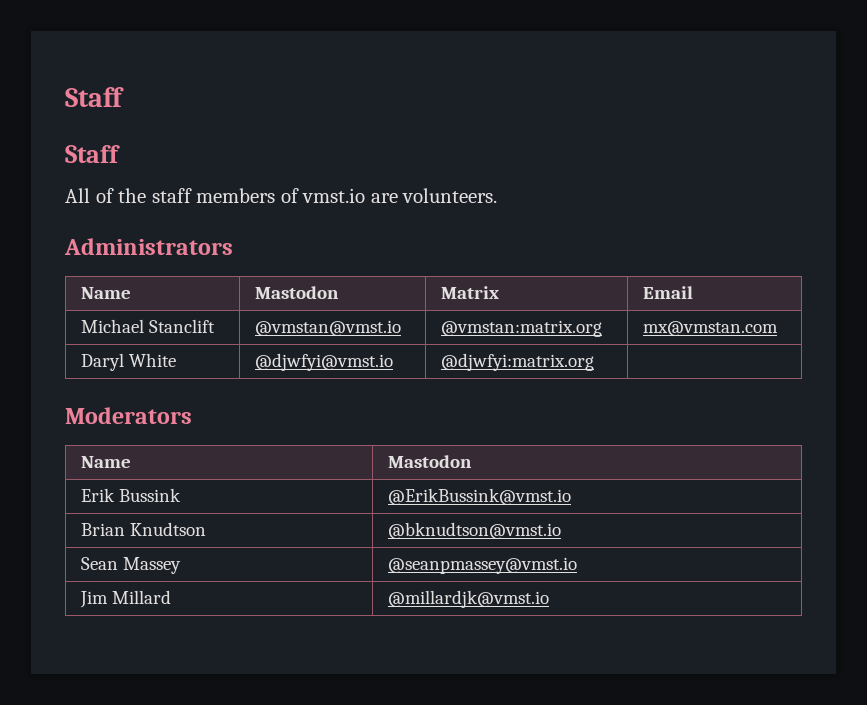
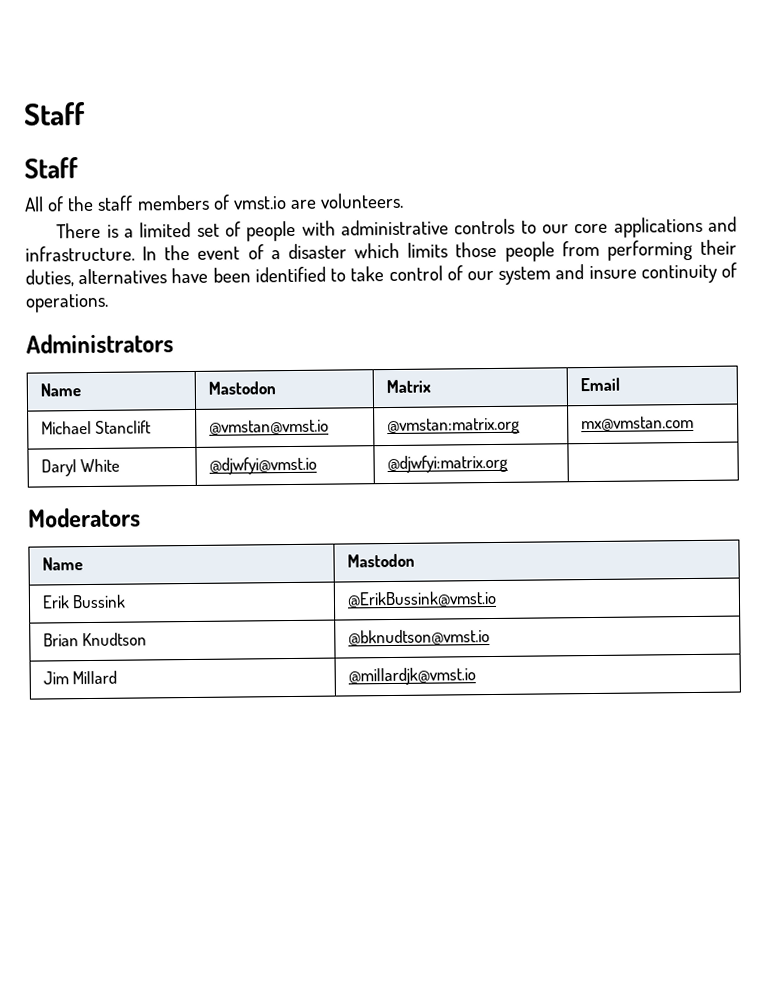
+ There is a limited set of people with administrative controls to our core applications and infrastructure. In the event of a disaster which limits those people from performing their duties, alternatives have been identified to take control of our system and insure continuity of operations.
- Sean Massey | @seanpmassey@vmst.io

